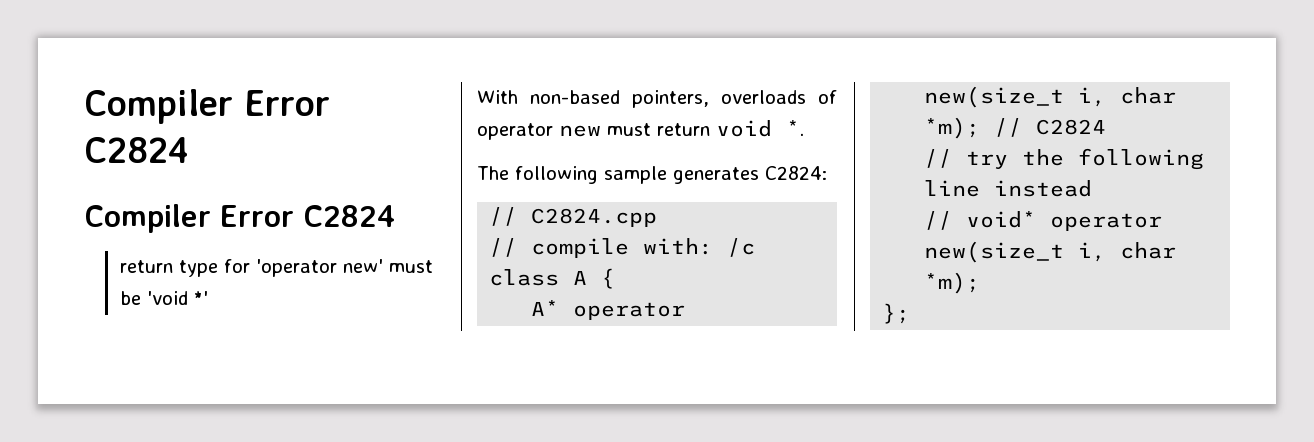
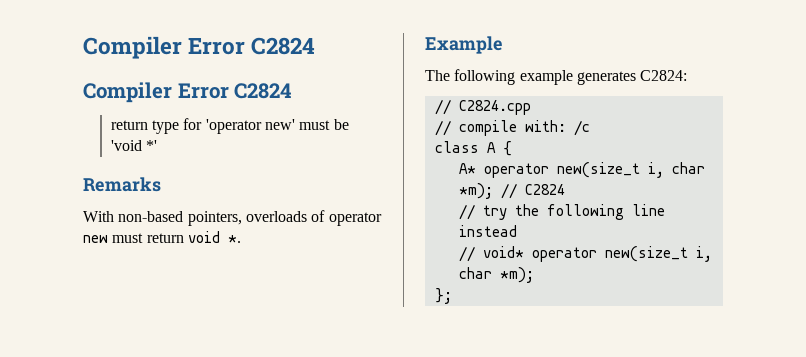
+ Remarks
+ Example
- The following sample generates C2824:
+ The following example generates C2824:

